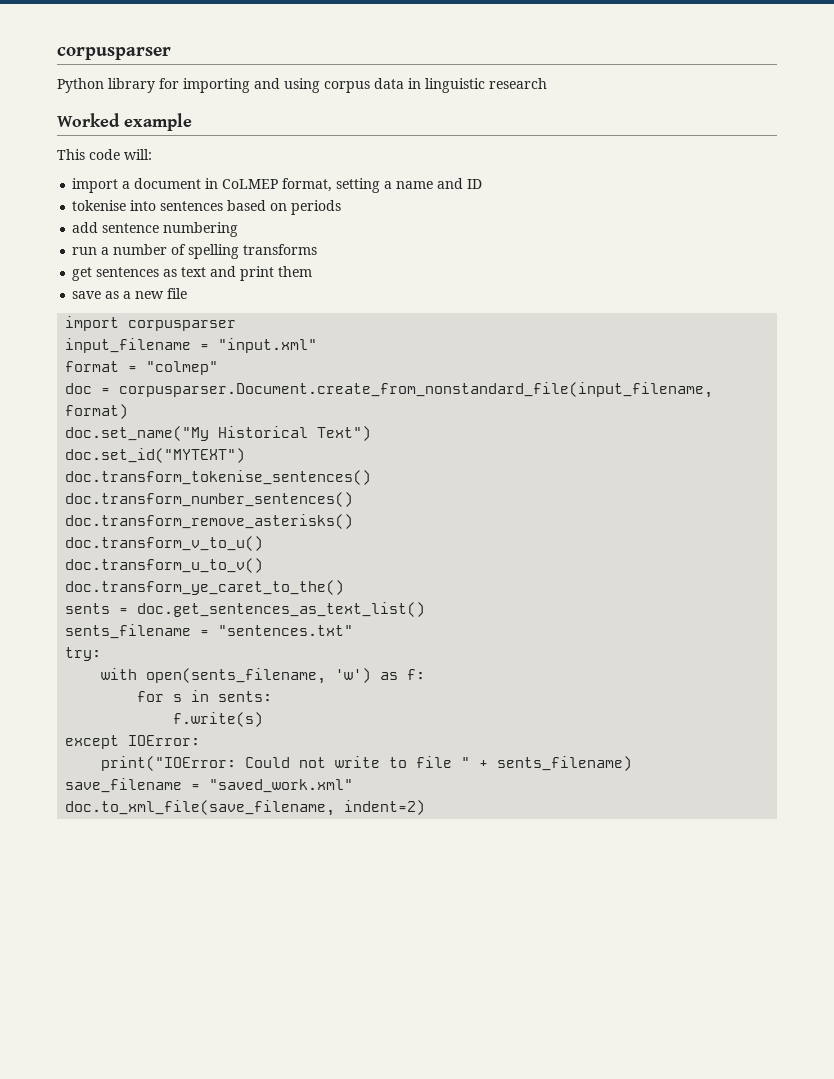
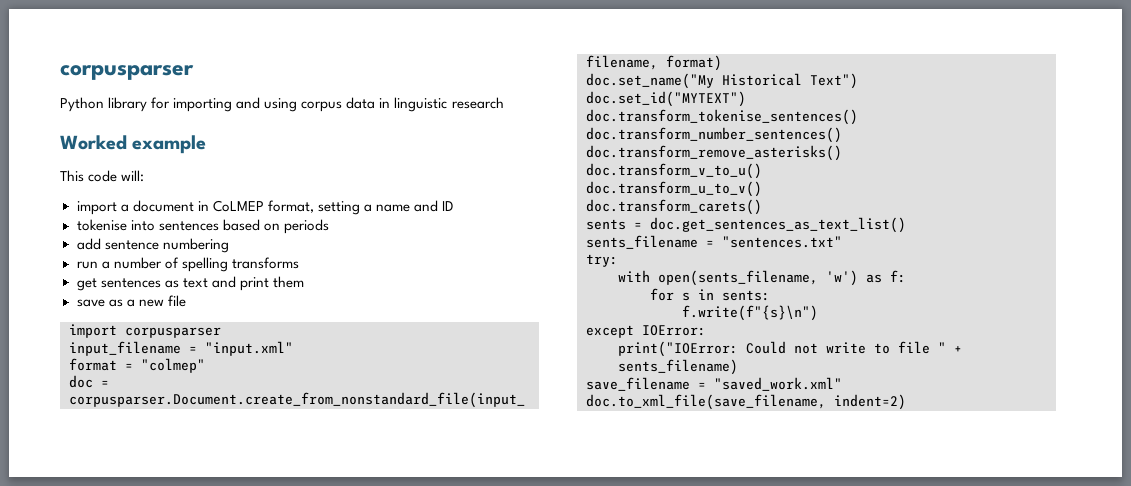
- doc.transform_ye_caret_to_the()
+ doc.transform_carets()
- f.write(s)
+ f.write(f"{s}\n")

